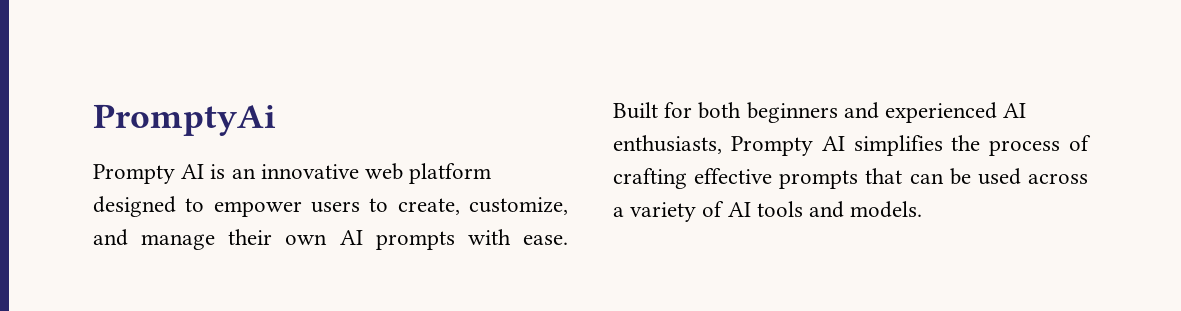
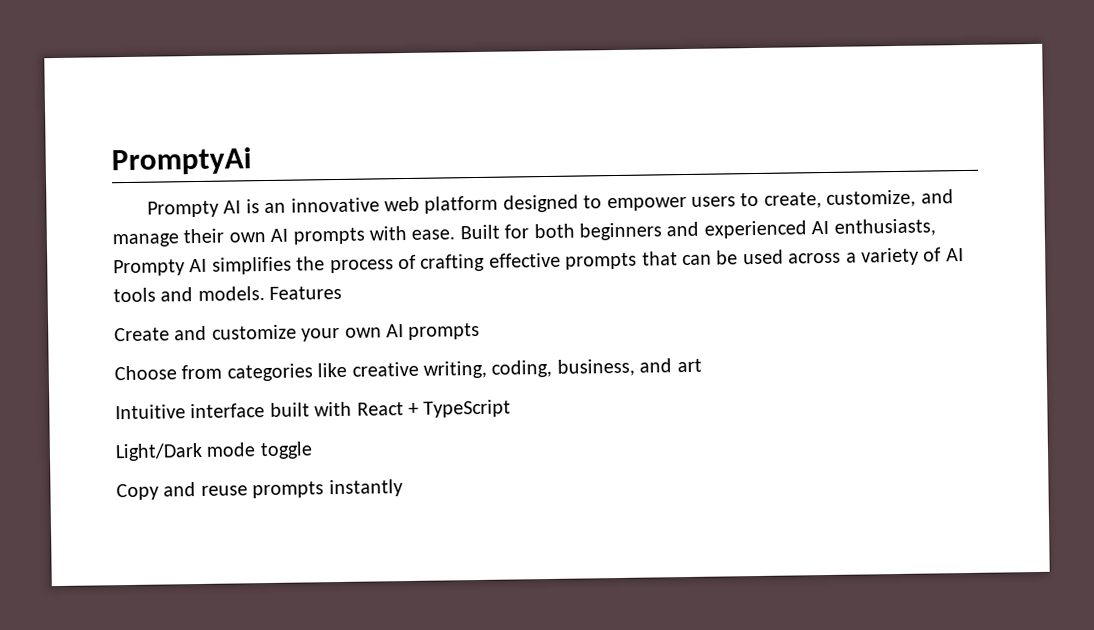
+ Features
+ Create and customize your own AI prompts
+ Choose from categories like creative writing, coding, business, and art
+ Intuitive interface built with React + TypeScript
+ Light/Dark mode toggle
+ Copy and reuse prompts instantly

